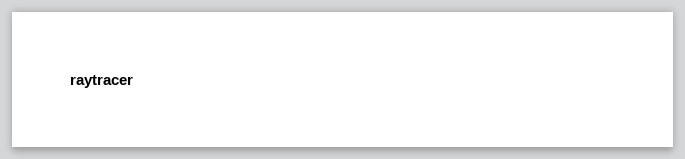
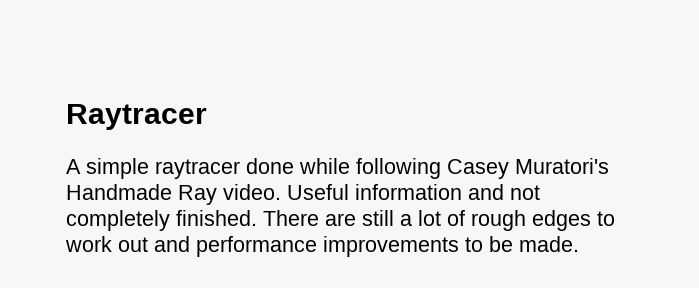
- raytracer
+ Raytracer
+ A simple raytracer done while following Casey Muratori's Handmade Ray video. Useful information and not completely finished. There are still a lot of rough edges to work out and performance improvements to be made.

